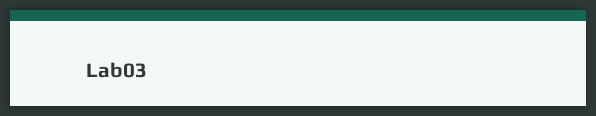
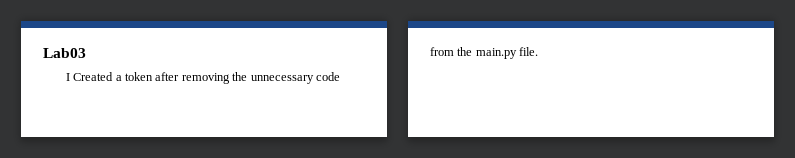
+ I Created a token after removing the unnecessary code from the main.py file.

